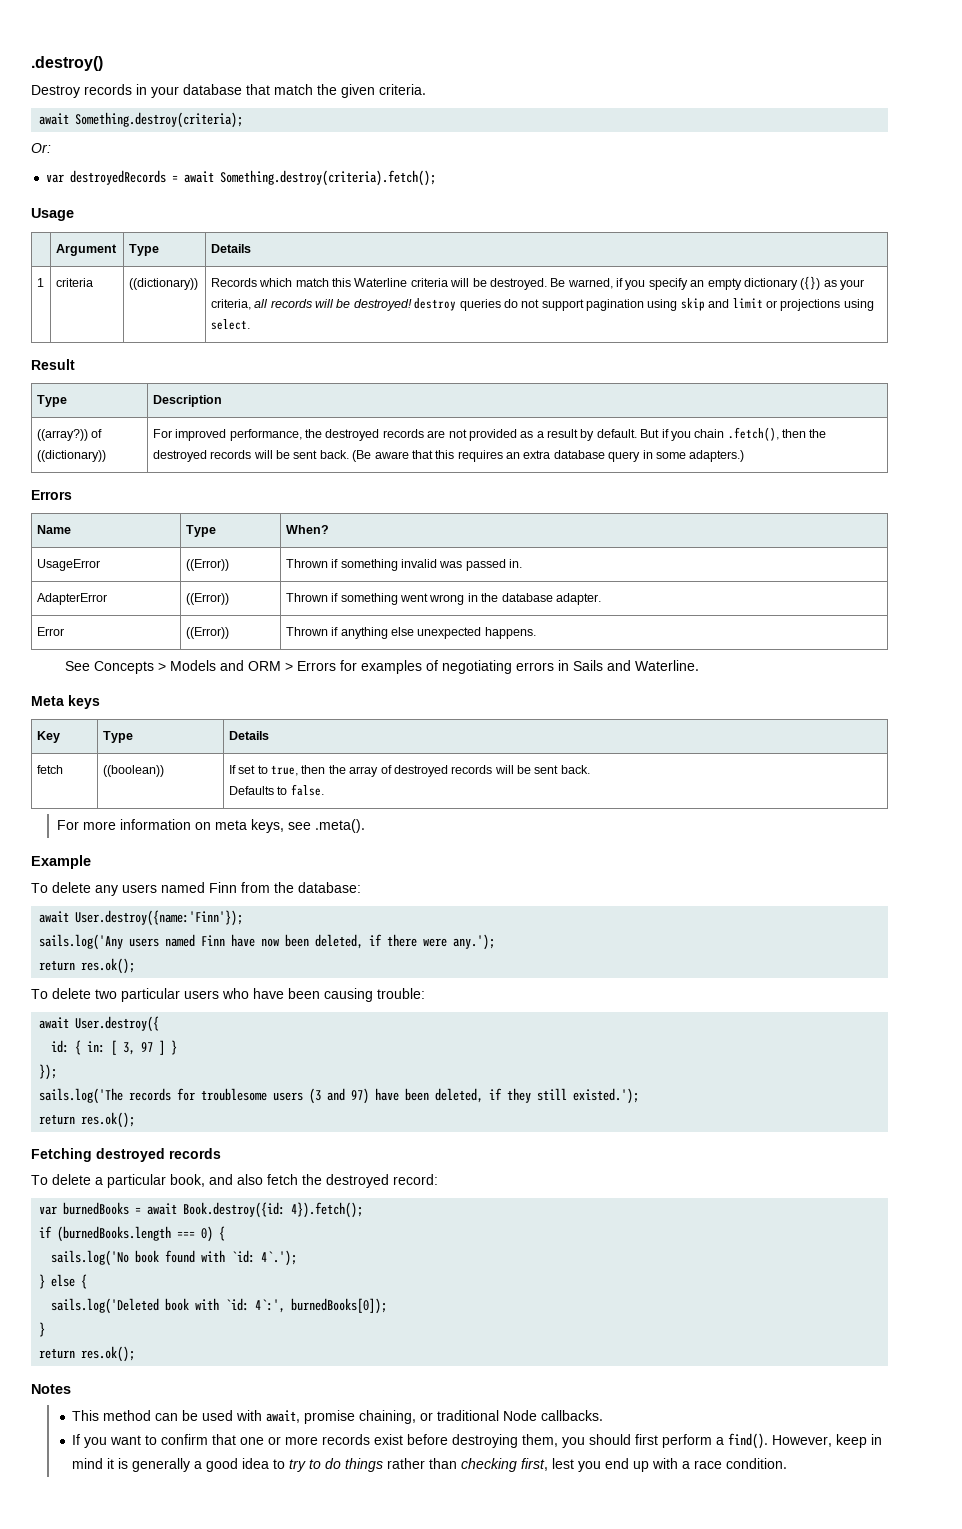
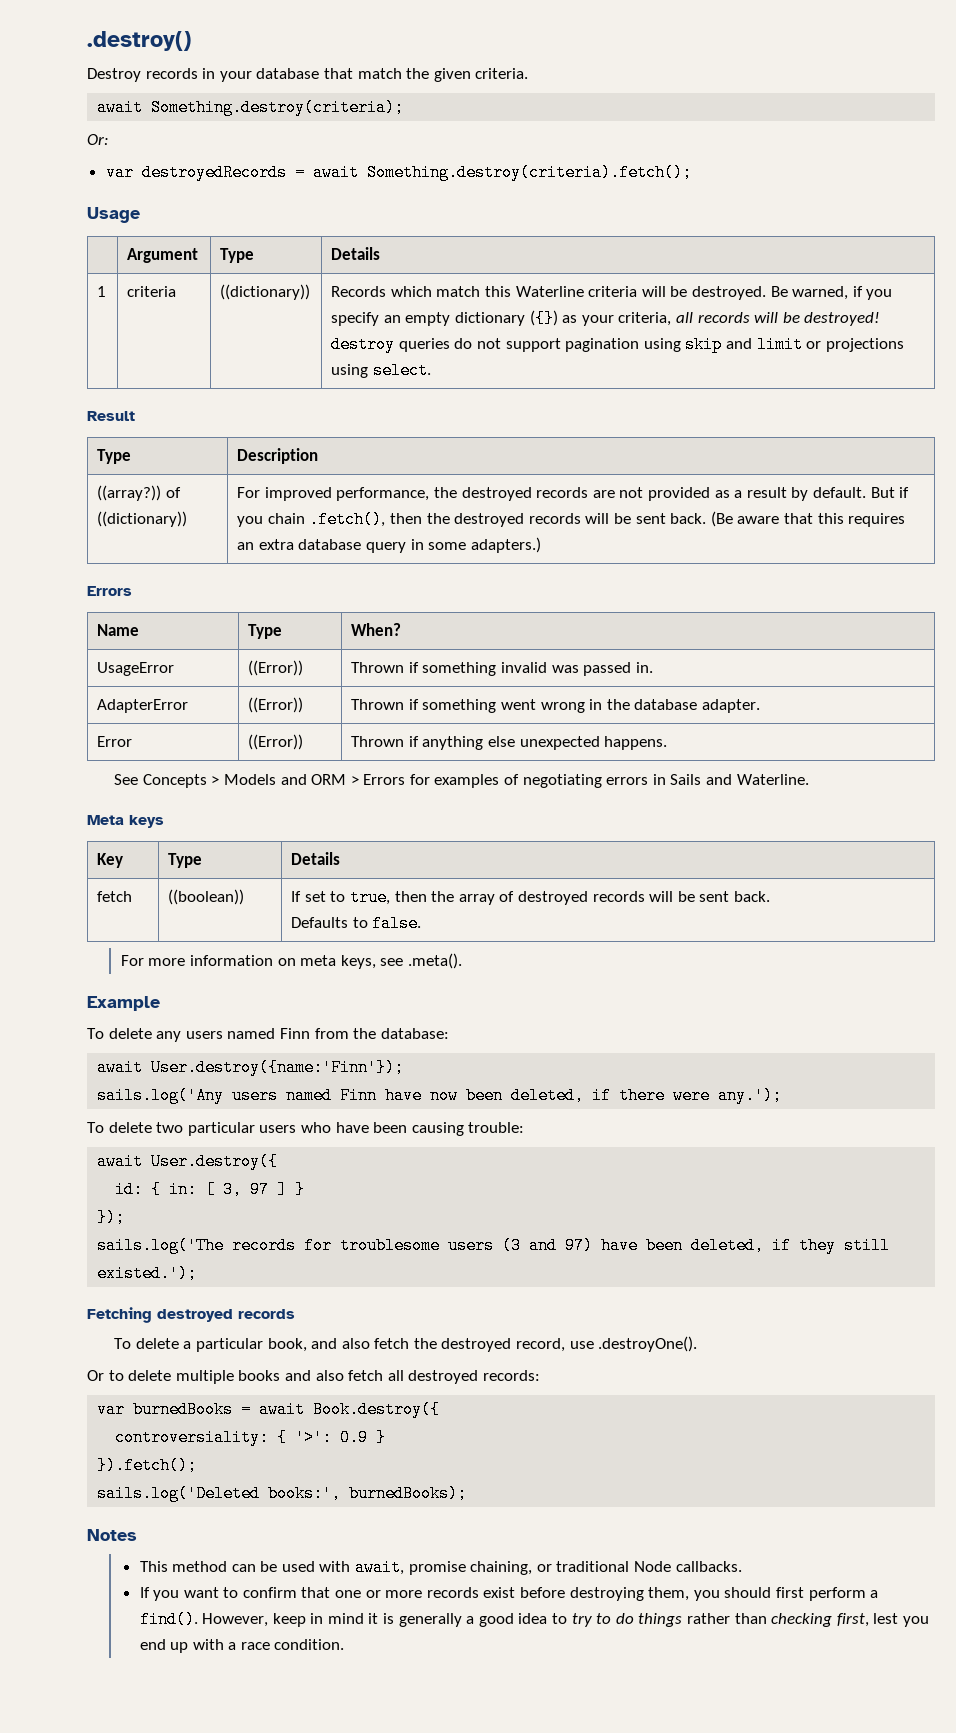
  sails.log('Any users named Finn have now been deleted, if there were any.');
- return res.ok();
  sails.log('The records for troublesome users (3 and 97) have been deleted, if they still existed.');
- return res.ok();
- To delete a particular book, and also fetch the destroyed record:
- var burnedBooks = await Book.destroy({id: 4}).fetch();
- if (burnedBooks.length === 0) {
- sails.log('No book found with `id: 4`.');
- } else {
- sails.log('Deleted book with `id: 4`:', burnedBooks[0]);
- }
- return res.ok();
+ To delete a particular book, and also fetch the destroyed record, use .destroyOne().
+ Or to delete multiple books and also fetch all destroyed records:
+ var burnedBooks = await Book.destroy({
+ controversiality: { '>': 0.9 }
+ }).fetch();
+ sails.log('Deleted books:', burnedBooks);

